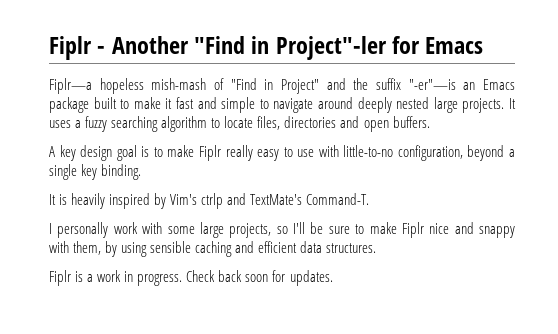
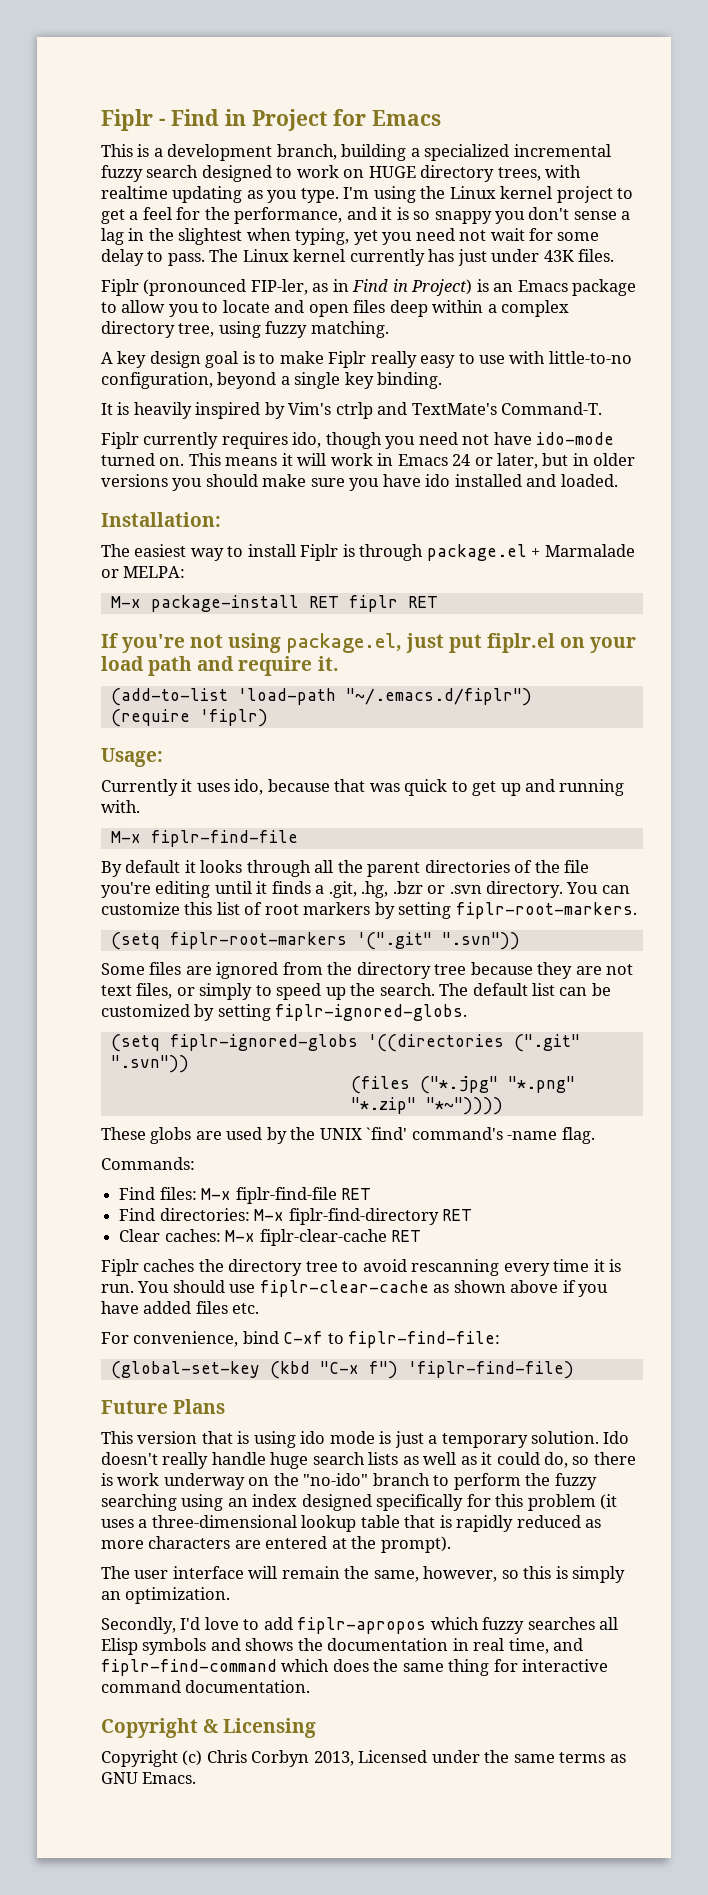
- Fiplr - Another "Find in Project"-ler for Emacs
- Fiplr—a hopeless mish-mash of "Find in Project" and the suffix "-er"—is an Emacs package built to make it fast and simple to navigate around deeply nested large projects. It uses a fuzzy searching algorithm to locate files, directories and open buffers.
+ Fiplr - Find in Project for Emacs
+ This is a development branch, building a specialized incremental fuzzy search designed to work on HUGE directory trees, with realtime updating as you type. I'm using the Linux kernel project to get a feel for the performance, and it is so snappy you don't sense a lag in the slightest when typing, yet you need not wait for some delay to pass. The Linux kernel currently has just under 43K files.
+ Fiplr (pronounced FIP-ler, as in Find in Project) is an Emacs package to allow you to locate and open files deep within a complex directory tree, using fuzzy matching.
- I personally work with some large projects, so I'll be sure to make Fiplr nice and snappy with them, by using sensible caching and efficient data structures.
- Fiplr is a work in progress. Check back soon for updates.
+ Fiplr currently requires ido, though you need not have ido-mode turned on. This means it will work in Emacs 24 or later, but in older versions you should make sure you have ido installed and loaded.
+ Installation:
+ The easiest way to install Fiplr is through package.el + Marmalade or MELPA:
+ M-x package-install RET fiplr RET
+ If you're not using package.el, just put fiplr.el on your load path and require it.
+ (add-to-list 'load-path "~/.emacs.d/fiplr")
+ (require 'fiplr)
+ Usage:
+ Currently it uses ido, because that was quick to get up and running with.
+ M-x fiplr-find-file
+ By default it looks through all the parent directories of the file you're editing until it finds a .git, .hg, .bzr or .svn directory. You can customize this list of root markers by setting fiplr-root-markers.
+ (setq fiplr-root-markers '(".git" ".svn"))
+ Some files are ignored from the directory tree because they are not text files, or simply to speed up the search. The default list can be customized by setting fiplr-ignored-globs.
+ (setq fiplr-ignored-globs '((directories (".git" ".svn"))
+ (files ("*.jpg" "*.png" "*.zip" "*~"))))
+ These globs are used by the UNIX `find' command's -name flag.
+ Commands:
+ Find files: M-x fiplr-find-file RET
+ Find directories: M-x fiplr-find-directory RET
+ Clear caches: M-x fiplr-clear-cache RET
+ Fiplr caches the directory tree to avoid rescanning every time it is run. You should use fiplr-clear-cache as shown above if you have added files etc.
+ For convenience, bind C-xf to fiplr-find-file:
+ (global-set-key (kbd "C-x f") 'fiplr-find-file)
+ Future Plans
+ This version that is using ido mode is just a temporary solution. Ido doesn't really handle huge search lists as well as it could do, so there is work underway on the "no-ido" branch to perform the fuzzy searching using an index designed specifically for this problem (it uses a three-dimensional lookup table that is rapidly reduced as more characters are entered at the prompt).
+ The user interface will remain the same, however, so this is simply an optimization.
+ Secondly, I'd love to add fiplr-apropos which fuzzy searches all Elisp symbols and shows the documentation in real time, and fiplr-find-command which does the same thing for interactive command documentation.
+ Copyright & Licensing
+ Copyright (c) Chris Corbyn 2013, Licensed under the same terms as GNU Emacs.

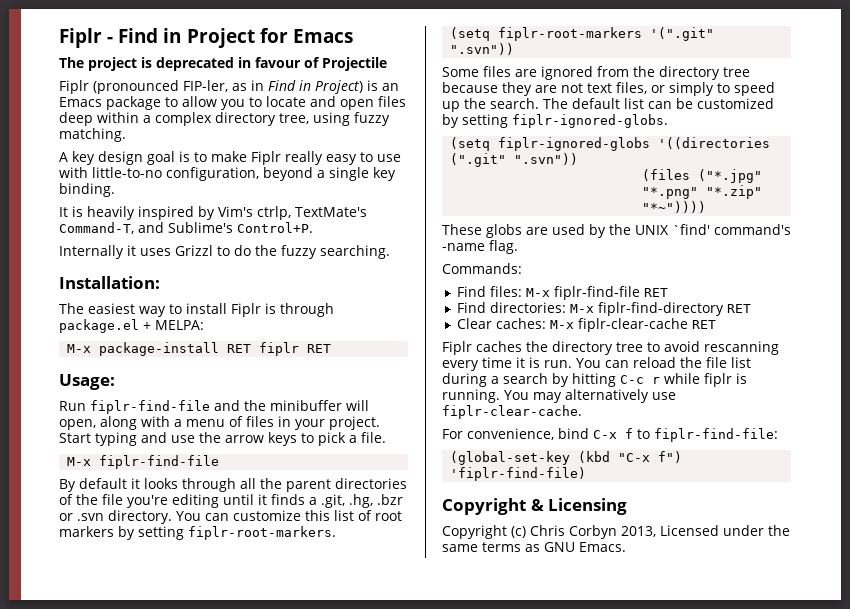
- This is a development branch, building a specialized incremental fuzzy search designed to work on HUGE directory trees, with realtime updating as you type. I'm using the Linux kernel project to get a feel for the performance, and it is so snappy you don't sense a lag in the slightest when typing, yet you need not wait for some delay to pass. The Linux kernel currently has just under 43K files.
+ The project is deprecated in favour of Projectile
- It is heavily inspired by Vim's ctrlp and TextMate's Command-T.
- Fiplr currently requires ido, though you need not have ido-mode turned on. This means it will work in Emacs 24 or later, but in older versions you should make sure you have ido installed and loaded.
+ It is heavily inspired by Vim's ctrlp, TextMate's Command-T, and Sublime's Control+P.
+ Internally it uses Grizzl to do the fuzzy searching.
- The easiest way to install Fiplr is through package.el + Marmalade or MELPA:
+ The easiest way to install Fiplr is through package.el + MELPA:
- If you're not using package.el, just put fiplr.el on your load path and require it.
- (add-to-list 'load-path "~/.emacs.d/fiplr")
- (require 'fiplr)
  Usage:
- Currently it uses ido, because that was quick to get up and running with.
+ Run fiplr-find-file and the minibuffer will open, along with a menu of files in your project. Start typing and use the arrow keys to pick a file.
- You should use fiplr-clear-cache as shown above if you have added files etc.
+ You can reload the file list during a search by hitting C-c r while fiplr is running. You may alternatively use fiplr-clear-cache.
- For convenience, bind C-xf to fiplr-find-file:
+ For convenience, bind C-x f to fiplr-find-file:
- Future Plans
- This version that is using ido mode is just a temporary solution. Ido doesn't really handle huge search lists as well as it could do, so there is work underway on the "no-ido" branch to perform the fuzzy searching using an index designed specifically for this problem (it uses a three-dimensional lookup table that is rapidly reduced as more characters are entered at the prompt).
- The user interface will remain the same, however, so this is simply an optimization.
- Secondly, I'd love to add fiplr-apropos which fuzzy searches all Elisp symbols and shows the documentation in real time, and fiplr-find-command which does the same thing for interactive command documentation.

